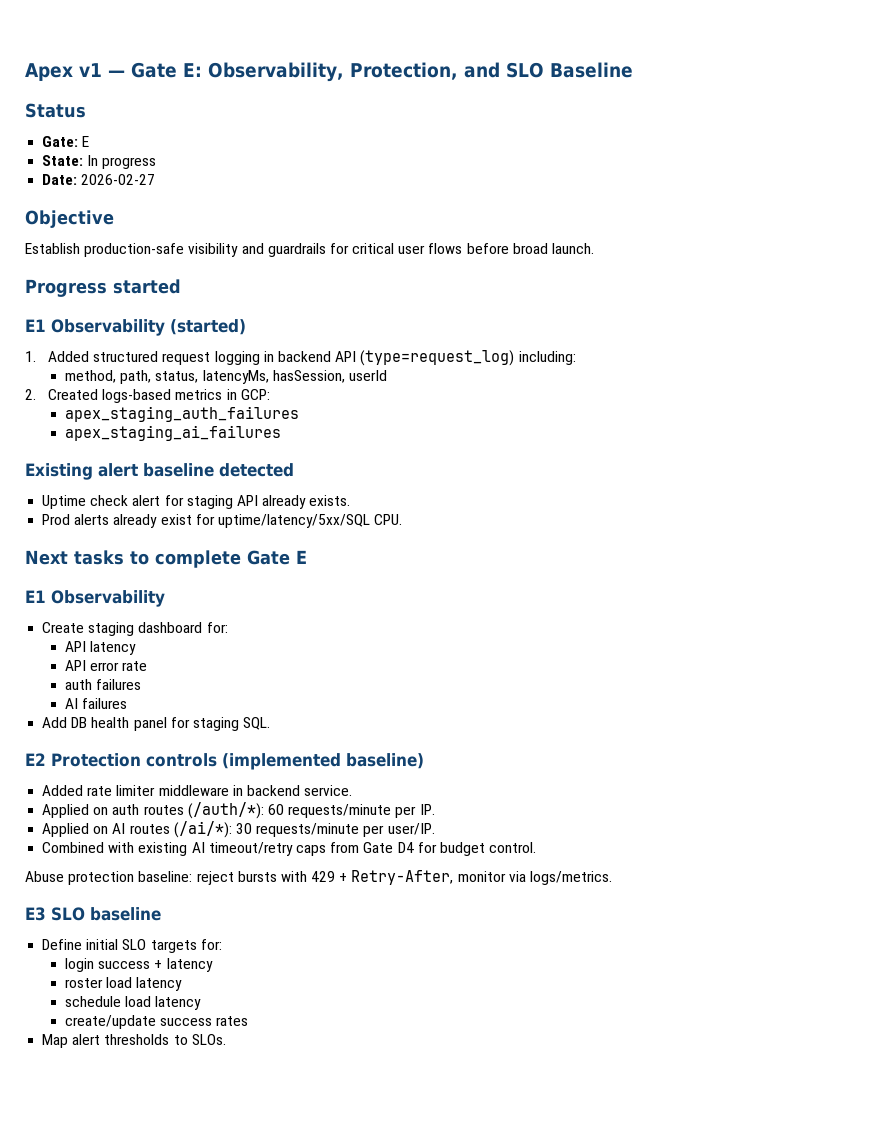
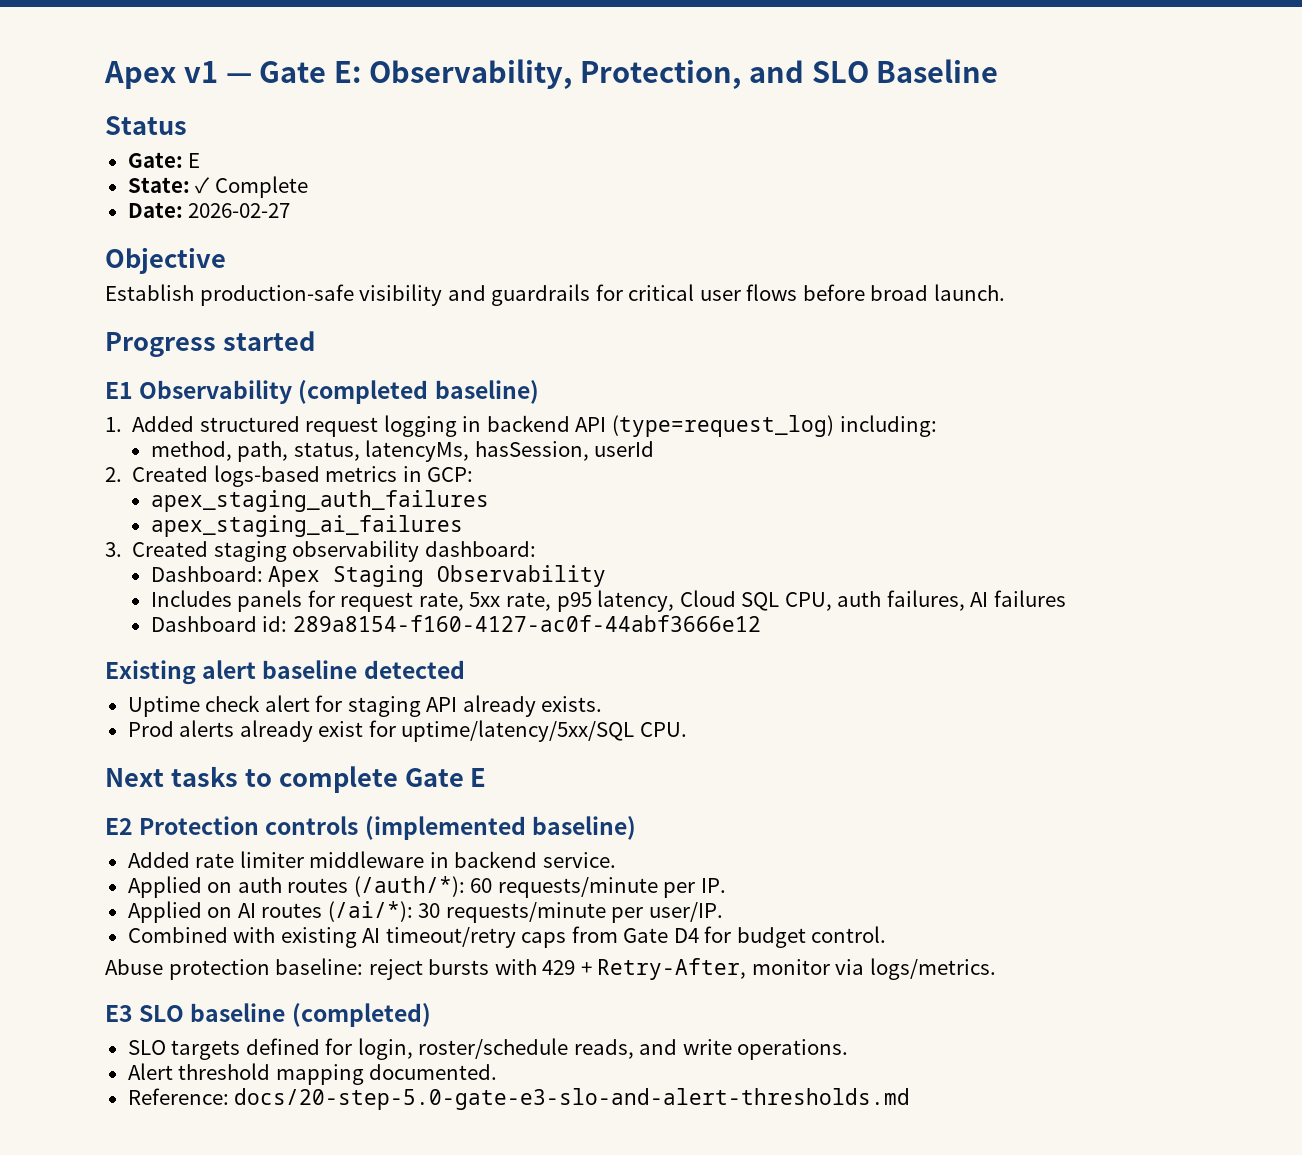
- State: In progress
+ State: ✓ Complete
- E1 Observability (started)
+ E1 Observability (completed baseline)
+ 3. Created staging observability dashboard:
+ Dashboard: Apex Staging Observability
+ Includes panels for request rate, 5xx rate, p95 latency, Cloud SQL CPU, auth failures, AI failures
+ Dashboard id: 289a8154-f160-4127-ac0f-44abf3666e12
  Next tasks to complete Gate E
- E1 Observability
- Create staging dashboard for:
- API latency
- API error rate
- auth failures
- AI failures
- Add DB health panel for staging SQL.
- E3 SLO baseline
- Define initial SLO targets for:
- login success + latency
- roster load latency
- schedule load latency
- create/update success rates
- Map alert thresholds to SLOs.
+ E3 SLO baseline (completed)
+ SLO targets defined for login, roster/schedule reads, and write operations.
+ Alert threshold mapping documented.
+ Reference: docs/20-step-5.0-gate-e3-slo-and-alert-thresholds.md

